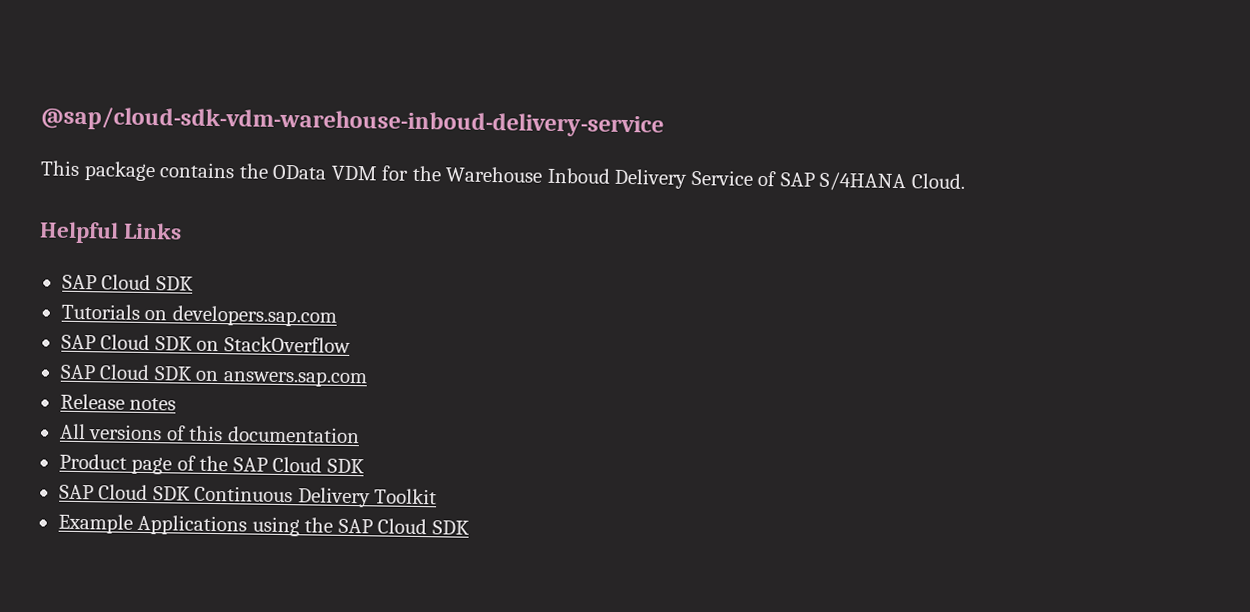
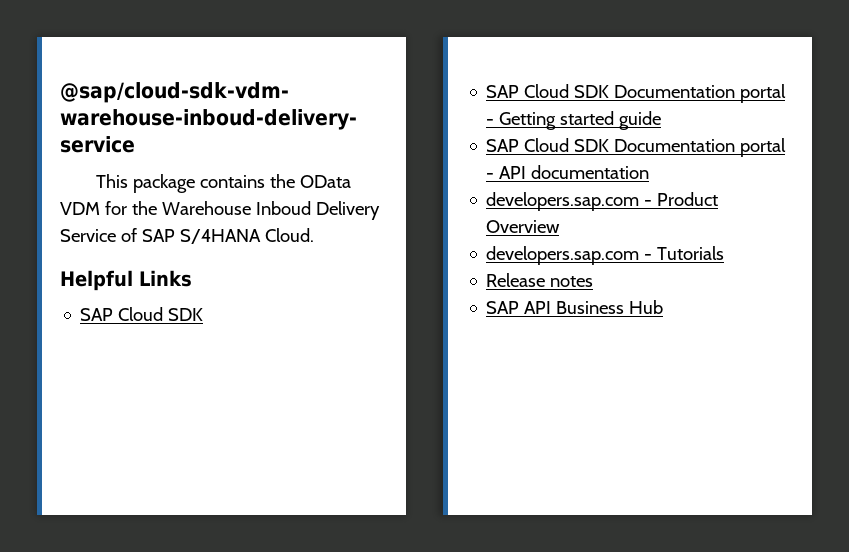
- Tutorials on developers.sap.com
- SAP Cloud SDK on StackOverflow
- SAP Cloud SDK on answers.sap.com
+ SAP Cloud SDK Documentation portal - Getting started guide
+ SAP Cloud SDK Documentation portal - API documentation
+ developers.sap.com - Product Overview
+ developers.sap.com - Tutorials
  Release notes
- All versions of this documentation
- Product page of the SAP Cloud SDK
- SAP Cloud SDK Continuous Delivery Toolkit
- Example Applications using the SAP Cloud SDK
+ SAP API Business Hub

